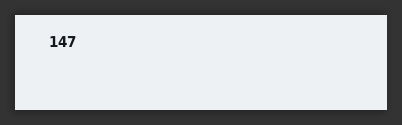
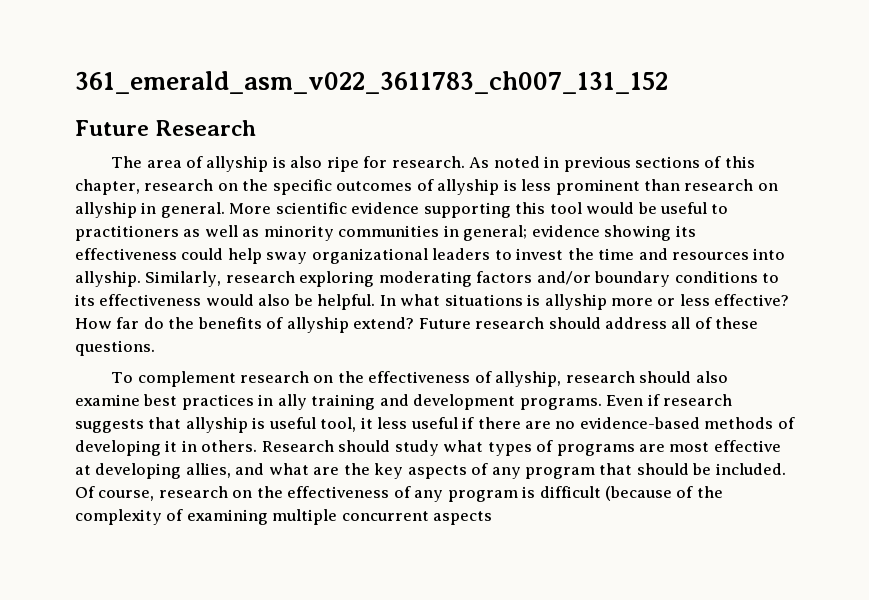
- 147
+ 361_emerald_asm_v022_3611783_ch007_131_152
+ Future Research
+ The area of allyship is also ripe for research. As noted in previous sections of this chapter, research on the specific outcomes of allyship is less prominent than research on allyship in general. More scientific evidence supporting this tool would be useful to practitioners as well as minority communities in general; evidence showing its effectiveness could help sway organizational leaders to invest the time and resources into allyship. Similarly, research exploring moderating factors and/or boundary conditions to its effectiveness would also be helpful. In what situations is allyship more or less effective? How far do the benefits of allyship extend? Future research should address all of these questions.
+ To complement research on the effectiveness of allyship, research should also examine best practices in ally training and development programs. Even if research suggests that allyship is useful tool, it less useful if there are no evidence-based methods of developing it in others. Research should study what types of programs are most effective at developing allies, and what are the key aspects of any program that should be included. Of course, research on the effectiveness of any program is difficult (because of the complexity of examining multiple concurrent aspects

